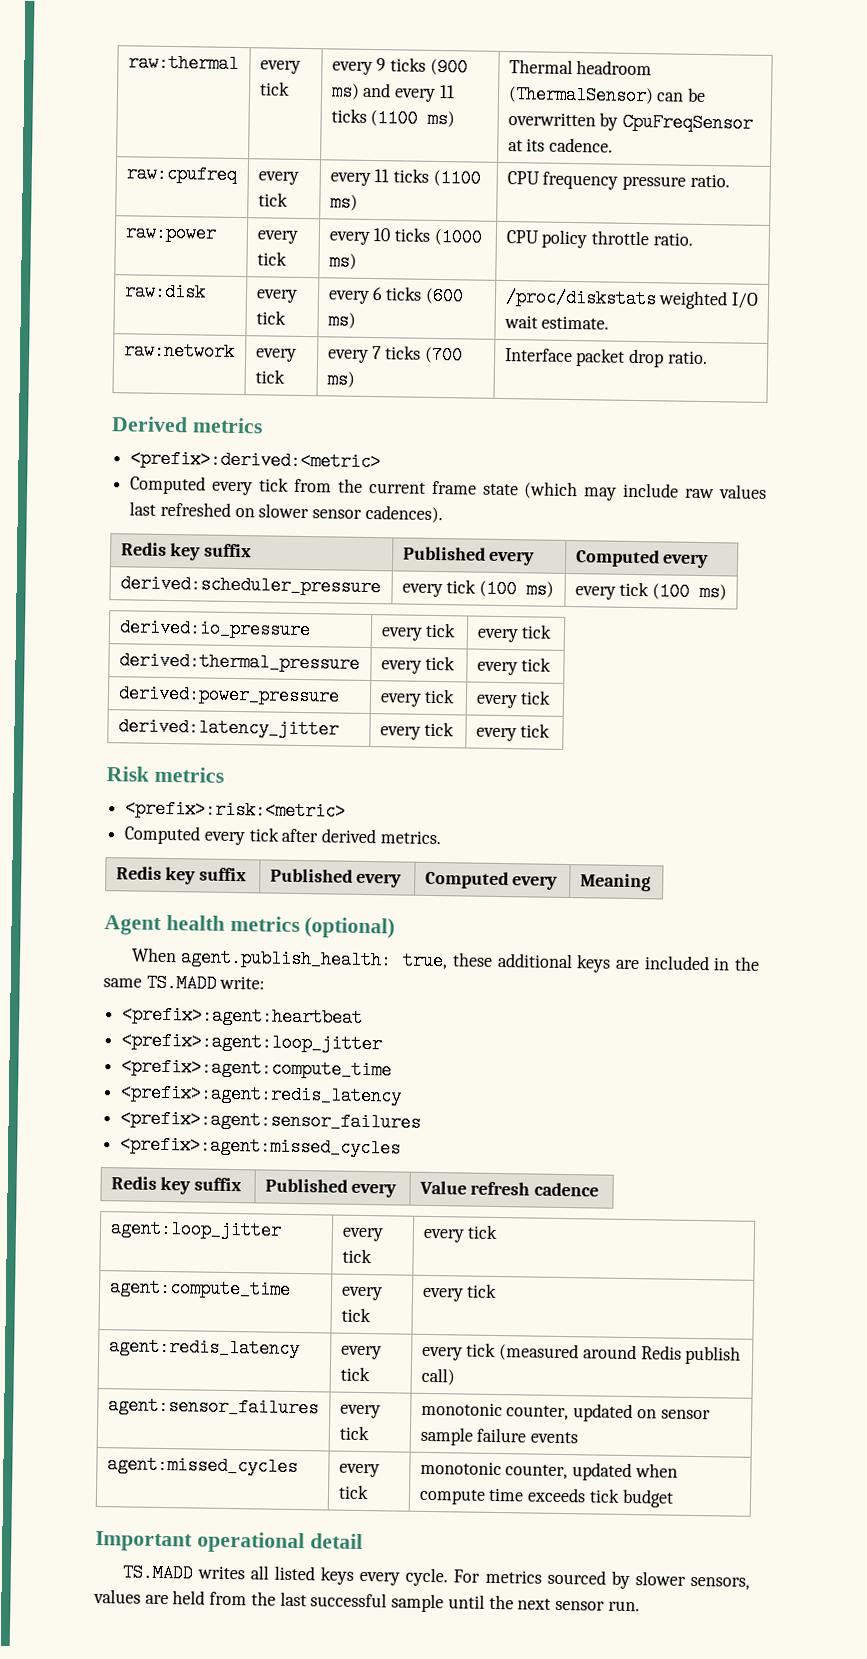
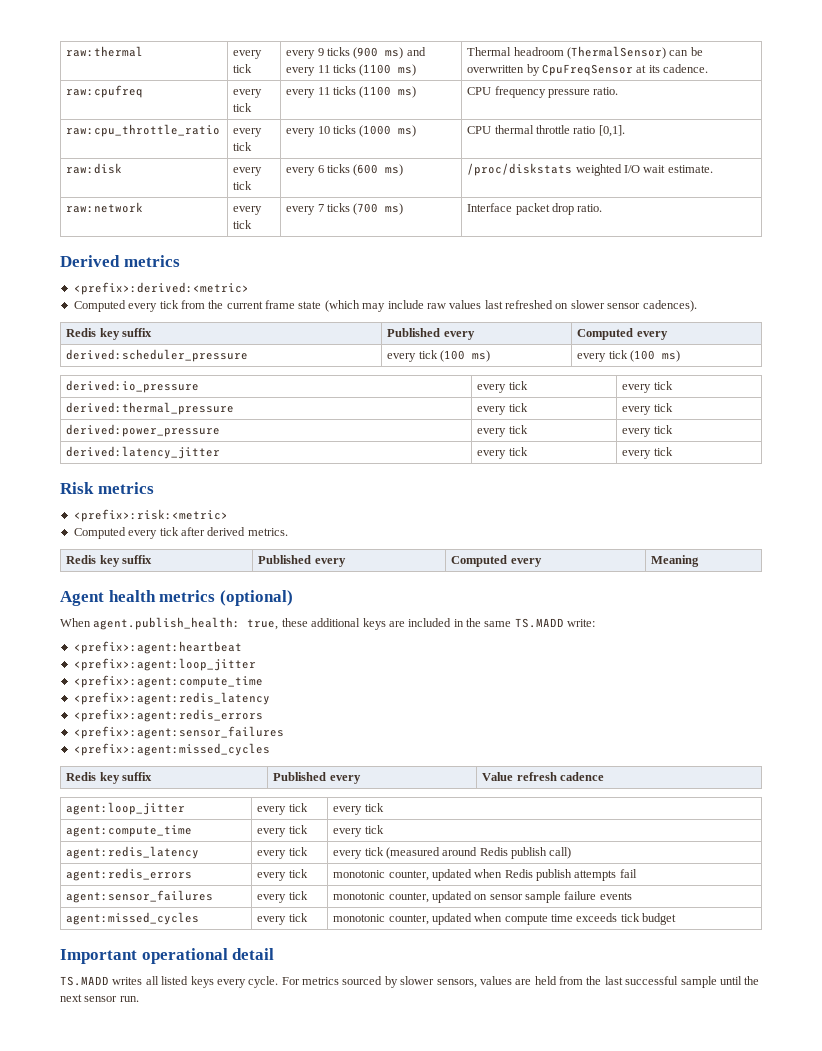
- raw:power | every tick | every 10 ticks (1000 ms) | CPU policy throttle ratio.
+ raw:cpu_throttle_ratio | every tick | every 10 ticks (1000 ms) | CPU thermal throttle ratio [0,1].
+ <prefix>:agent:redis_errors
+ agent:redis_errors | every tick | monotonic counter, updated when Redis publish attempts fail

